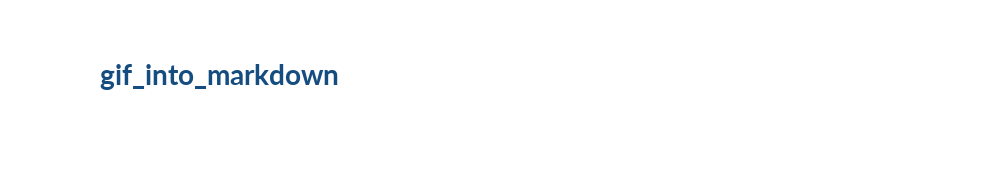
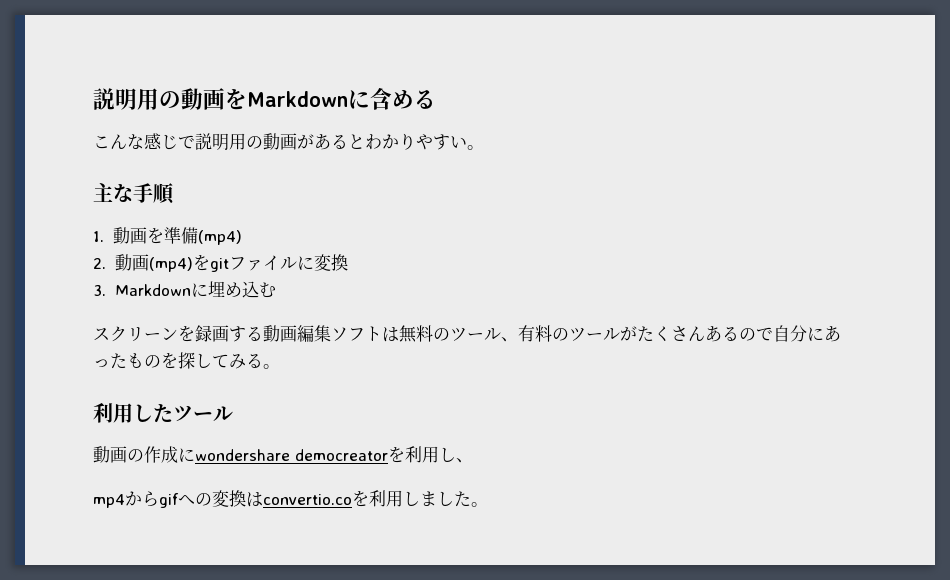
- gif_into_markdown
+ 説明用の動画をMarkdownに含める
+ こんな感じで説明用の動画があるとわかりやすい。
+ 主な手順
+ 1.動画を準備(mp4)
+ 2.動画(mp4)をgitファイルに変換
+ 3. Markdownに埋め込む
+ スクリーンを録画する動画編集ソフトは無料のツール、有料のツールがたくさんあるので自分にあったものを探してみる。
+ 利用したツール
+ 動画の作成にwondershare democreatorを利用し、
+ mp4からgifへの変換はconvertio.coを利用しました。

